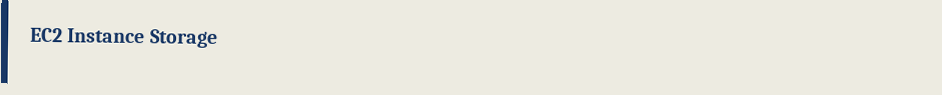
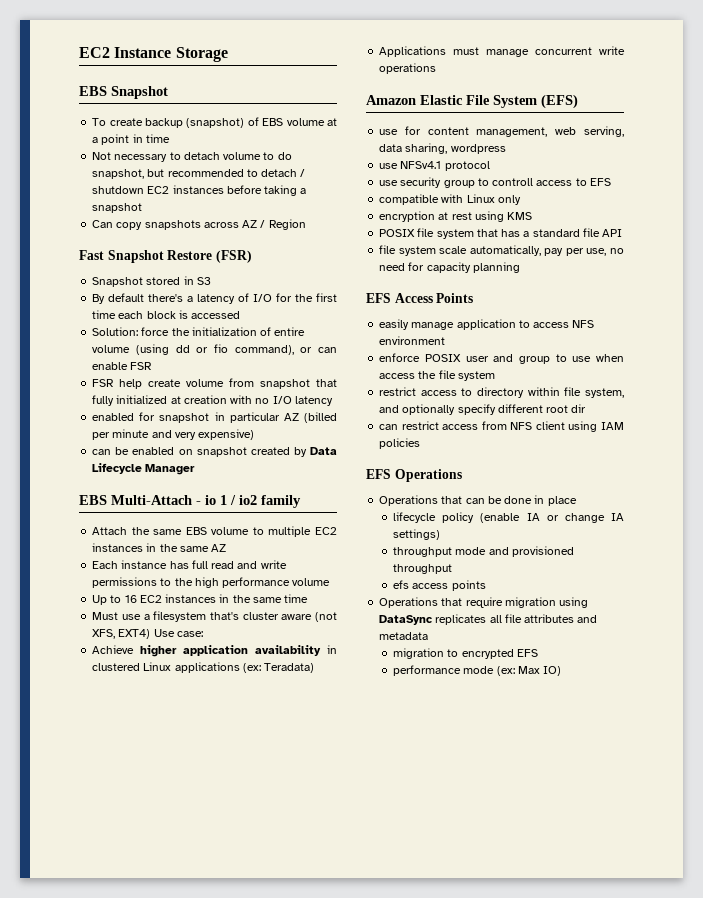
+ EBS Snapshot
+ To create backup (snapshot) of EBS volume at a point in time
+ Not necessary to detach volume to do snapshot, but recommended to detach / shutdown EC2 instances before taking a snapshot
+ Can copy snapshots across AZ / Region
+ Fast Snapshot Restore (FSR)
+ Snapshot stored in S3
+ By default there's a latency of I/O for the first time each block is accessed
+ Solution: force the initialization of entire volume (using dd or fio command), or can enable FSR
+ FSR help create volume from snapshot that fully initialized at creation with no I/O latency
+ enabled for snapshot in particular AZ (billed per minute and very expensive)
+ can be enabled on snapshot created by Data Lifecycle Manager
+ EBS Multi-Attach - io 1 / io2 family
+ Attach the same EBS volume to multiple EC2 instances in the same AZ
+ Each instance has full read and write permissions to the high performance volume
+ Up to 16 EC2 instances in the same time
+ Must use a filesystem that's cluster aware (not XFS, EXT4) Use case:
+ Achieve higher application availability in clustered Linux applications (ex: Teradata)
+ Applications must manage concurrent write operations
+ Amazon Elastic File System (EFS)
+ use for content management, web serving, data sharing, wordpress
+ use NFSv4.1 protocol
+ use security group to controll access to EFS
+ compatible with Linux only
+ encryption at rest using KMS
+ POSIX file system that has a standard file API
+ file system scale automatically, pay per use, no need for capacity planning
+ EFS Access Points
+ easily manage application to access NFS environment
+ enforce POSIX user and group to use when access the file system
+ restrict access to directory within file system, and optionally specify different root dir
+ can restrict access from NFS client using IAM policies
+ EFS Operations
+ Operations that can be done in place
+ lifecycle policy (enable IA or change IA settings)
+ throughput mode and provisioned throughput
+ efs access points
+ Operations that require migration using DataSync replicates all file attributes and metadata
+ migration to encrypted EFS
+ performance mode (ex: Max IO)

